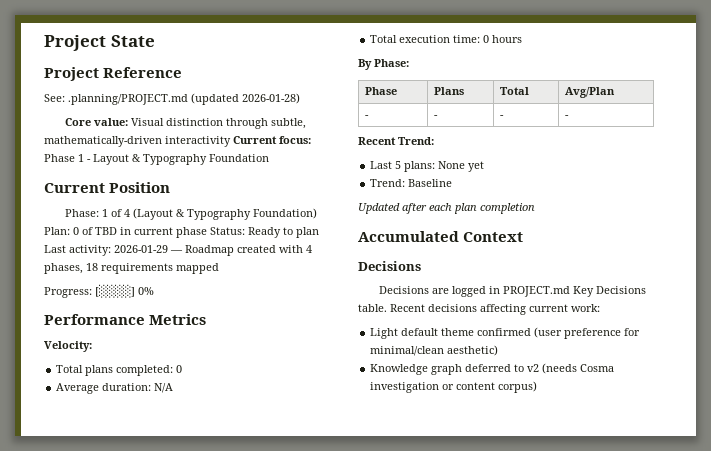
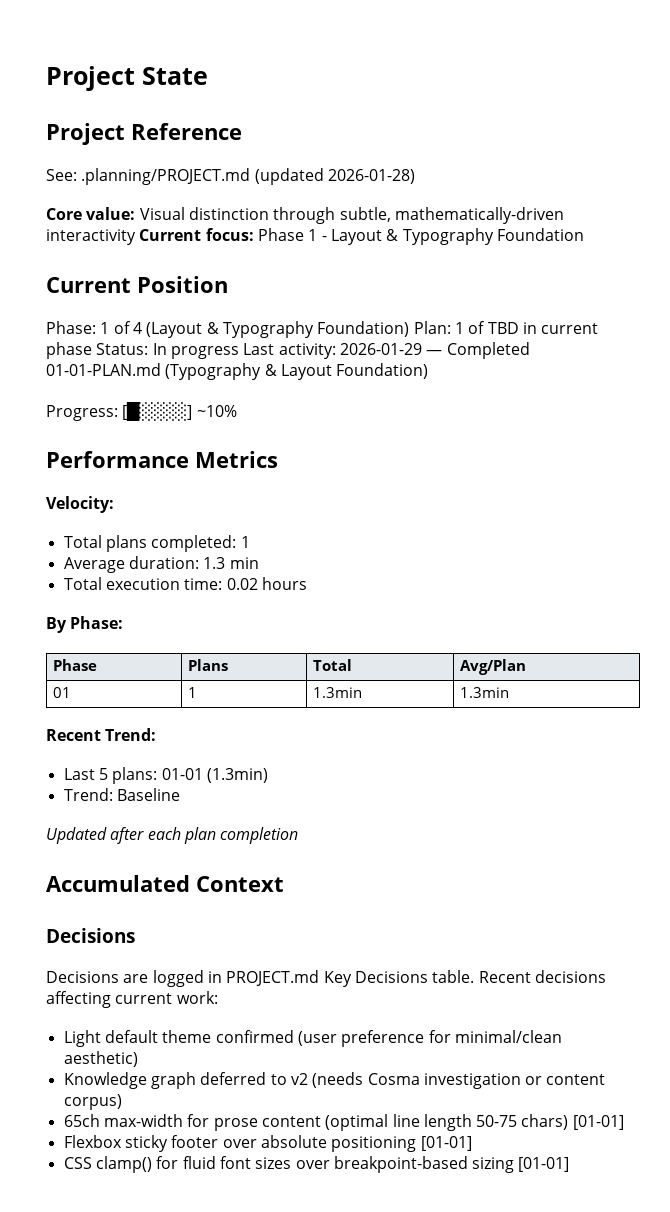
- Phase: 1 of 4 (Layout & Typography Foundation) Plan: 0 of TBD in current phase Status: Ready to plan Last activity: 2026-01-29 — Roadmap created with 4 phases, 18 requirements mapped
+ Phase: 1 of 4 (Layout & Typography Foundation) Plan: 1 of TBD in current phase Status: In progress Last activity: 2026-01-29 — Completed 01-01-PLAN.md (Typography & Layout Foundation)
- Progress: [░░░░] 0%
+ Progress: [█░░░░] ~10%
- Total plans completed: 0
+ Total plans completed: 1
- Average duration: N/A
+ Average duration: 1.3 min
- Total execution time: 0 hours
+ Total execution time: 0.02 hours
- - | - | - | -
+ 01 | 1 | 1.3min | 1.3min
- Last 5 plans: None yet
+ Last 5 plans: 01-01 (1.3min)
+ 65ch max-width for prose content (optimal line length 50-75 chars) [01-01]
+ Flexbox sticky footer over absolute positioning [01-01]
+ CSS clamp() for fluid font sizes over breakpoint-based sizing [01-01]

